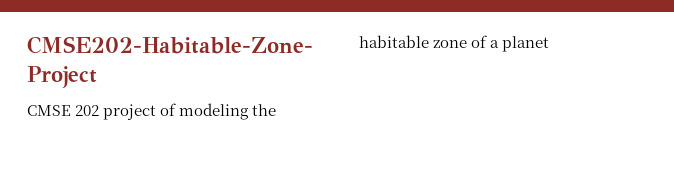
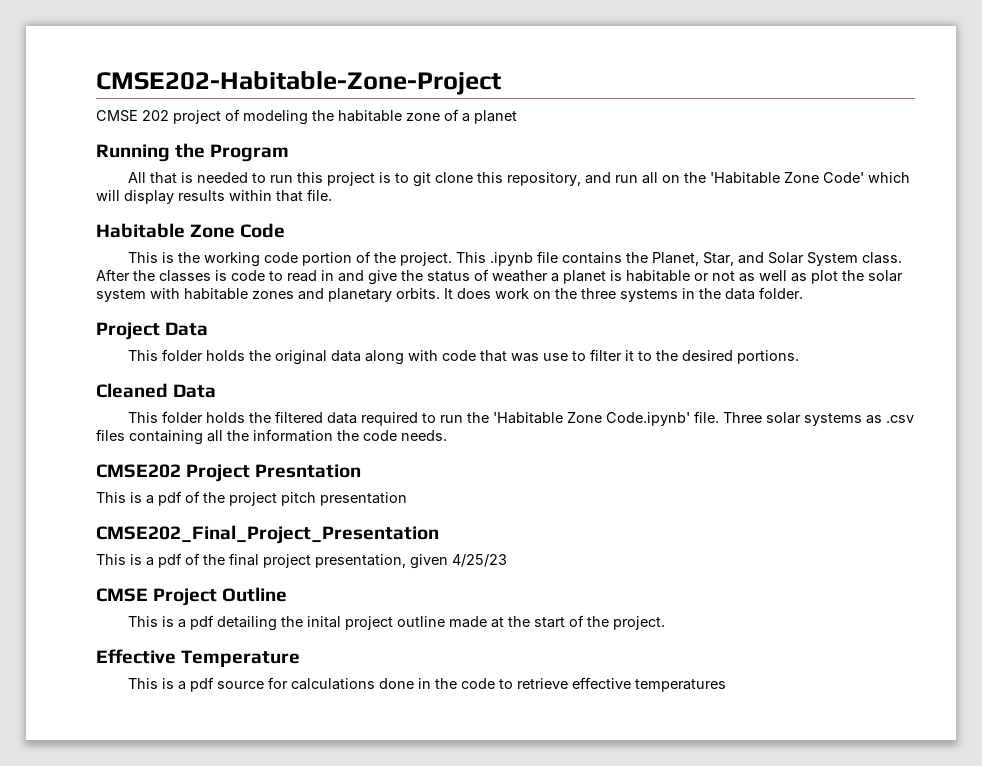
+ Running the Program
+ All that is needed to run this project is to git clone this repository, and run all on the 'Habitable Zone Code' which will display results within that file.
+ Habitable Zone Code
+ This is the working code portion of the project. This .ipynb file contains the Planet, Star, and Solar System class. After the classes is code to read in and give the status of weather a planet is habitable or not as well as plot the solar system with habitable zones and planetary orbits. It does work on the three systems in the data folder.
+ Project Data
+ This folder holds the original data along with code that was use to filter it to the desired portions.
+ Cleaned Data
+ This folder holds the filtered data required to run the 'Habitable Zone Code.ipynb' file. Three solar systems as .csv files containing all the information the code needs.
+ CMSE202 Project Presntation
+ This is a pdf of the project pitch presentation
+ CMSE202_Final_Project_Presentation
+ This is a pdf of the final project presentation, given 4/25/23
+ CMSE Project Outline
+ This is a pdf detailing the inital project outline made at the start of the project.
+ Effective Temperature
+ This is a pdf source for calculations done in the code to retrieve effective temperatures

